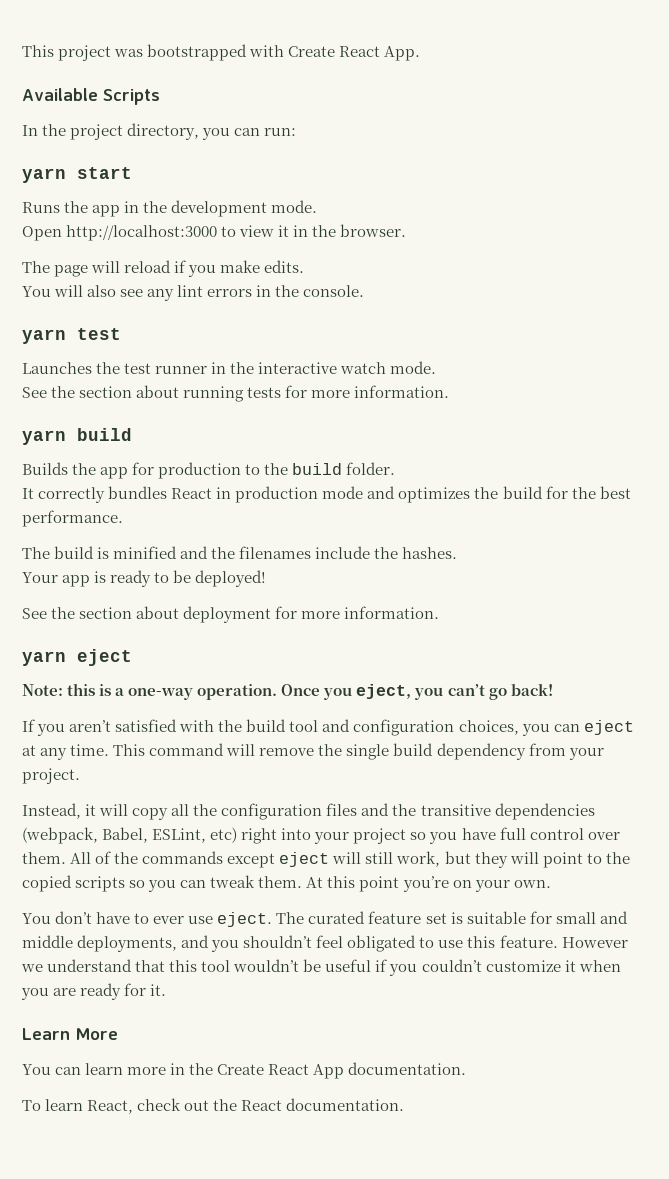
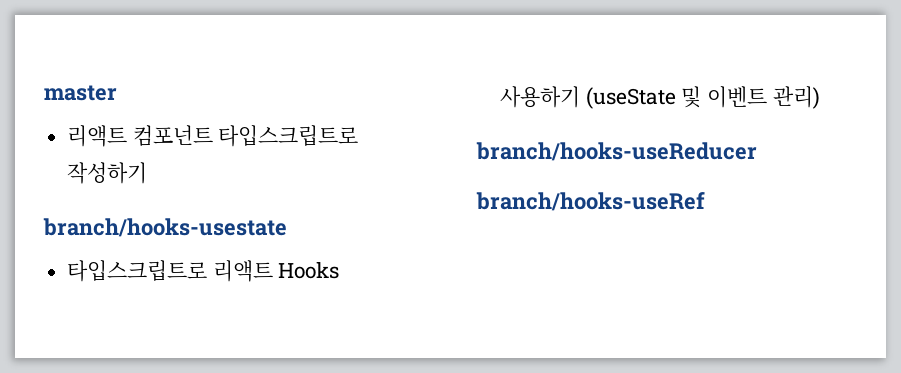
- This project was bootstrapped with Create React App.
- Available Scripts
- In the project directory, you can run:
- yarn start
- Runs the app in the development mode.
- Open http://localhost:3000 to view it in the browser.
- The page will reload if you make edits.
- You will also see any lint errors in the console.
- yarn test
- Launches the test runner in the interactive watch mode.
- See the section about running tests for more information.
- yarn build
- Builds the app for production to the build folder.
- It correctly bundles React in production mode and optimizes the build for the best performance.
- The build is minified and the filenames include the hashes.
- Your app is ready to be deployed!
- See the section about deployment for more information.
- yarn eject
- Note: this is a one-way operation. Once you eject, you can’t go back!
- If you aren’t satisfied with the build tool and configuration choices, you can eject at any time. This command will remove the single build dependency from your project.
- Instead, it will copy all the configuration files and the transitive dependencies (webpack, Babel, ESLint, etc) right into your project so you have full control over them. All of the commands except eject will still work, but they will point to the copied scripts so you can tweak them. At this point you’re on your own.
- You don’t have to ever use eject. The curated feature set is suitable for small and middle deployments, and you shouldn’t feel obligated to use this feature. However we understand that this tool wouldn’t be useful if you couldn’t customize it when you are ready for it.
- Learn More
- You can learn more in the Create React App documentation.
- To learn React, check out the React documentation.
+ master
+ 리액트 컴포넌트 타입스크립트로 작성하기
+ branch/hooks-usestate
+ 타입스크립트로 리액트 Hooks 사용하기 (useState 및 이벤트 관리)
+ branch/hooks-useReducer
+ branch/hooks-useRef

